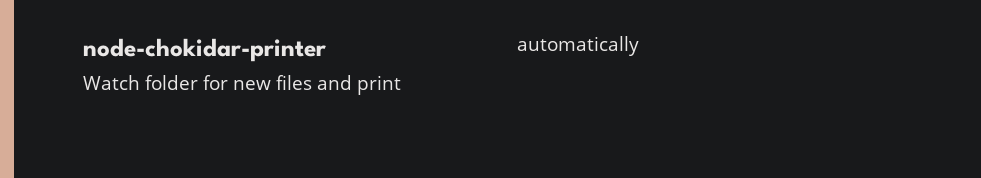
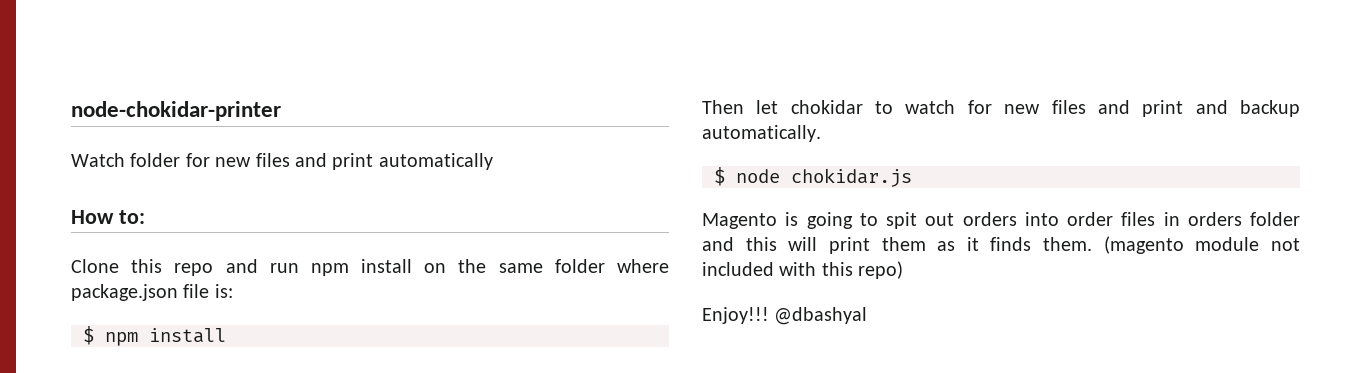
+ How to:
+ Clone this repo and run npm install on the same folder where package.json file is:
+ $ npm install
+ Then let chokidar to watch for new files and print and backup automatically.
+ $ node chokidar.js
+ Magento is going to spit out orders into order files in orders folder and this will print them as it finds them. (magento module not included with this repo)
+ Enjoy!!! @dbashyal

